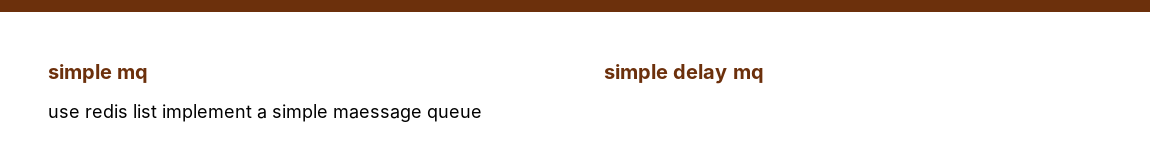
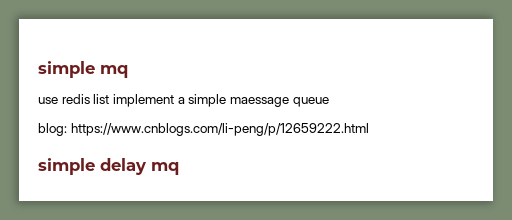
+ blog: https://www.cnblogs.com/li-peng/p/12659222.html

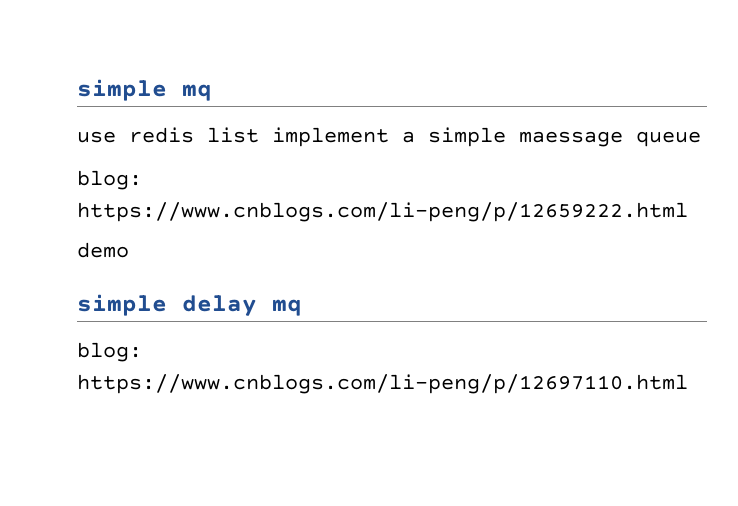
+ demo
+ blog: https://www.cnblogs.com/li-peng/p/12697110.html

